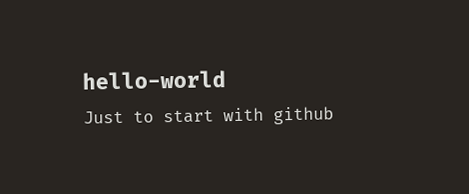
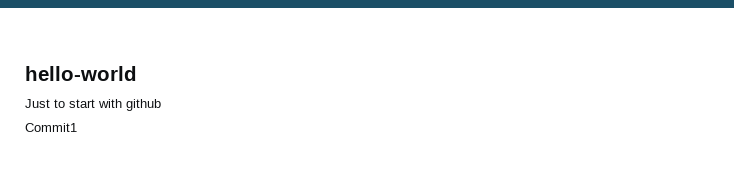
+ Commit1

